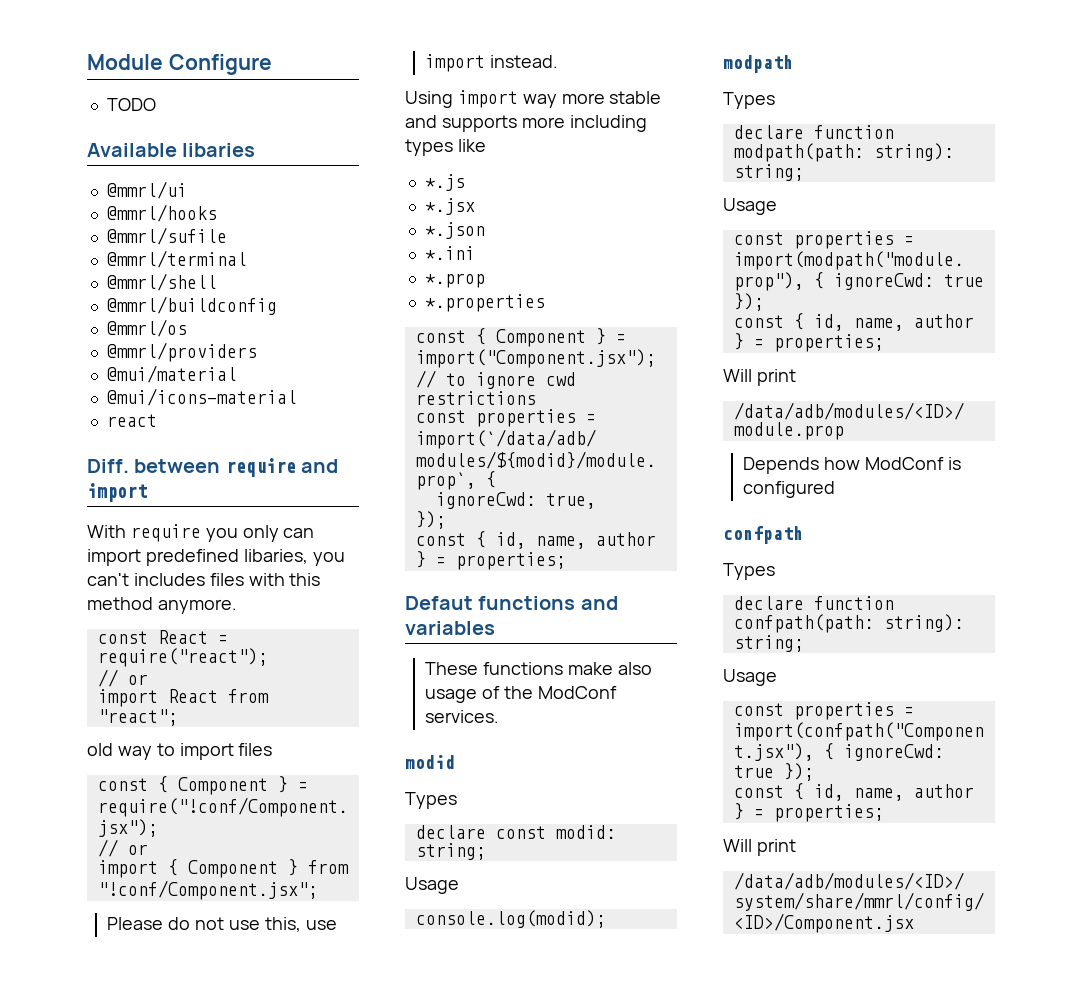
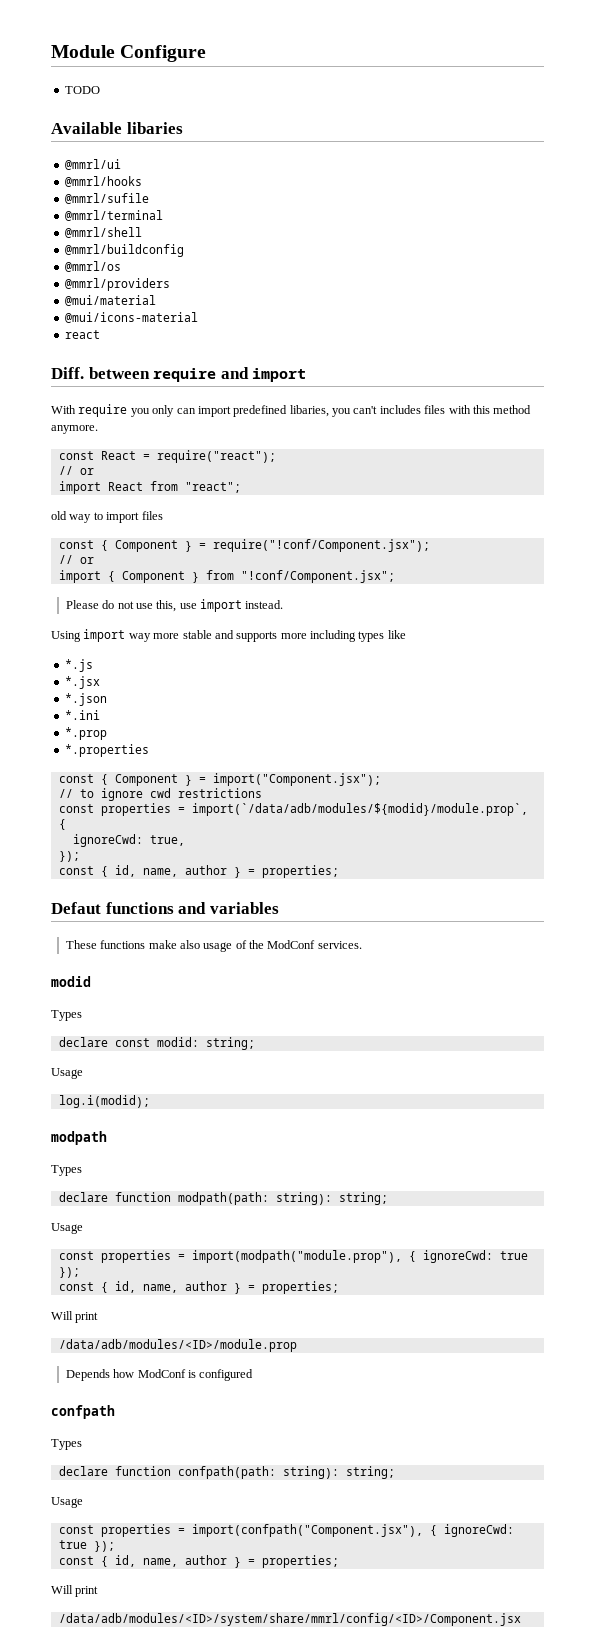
- console.log(modid);
+ log.i(modid);

